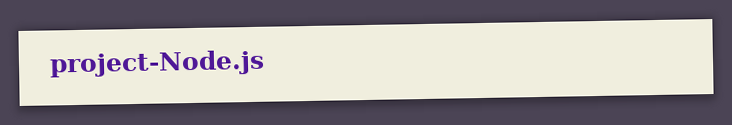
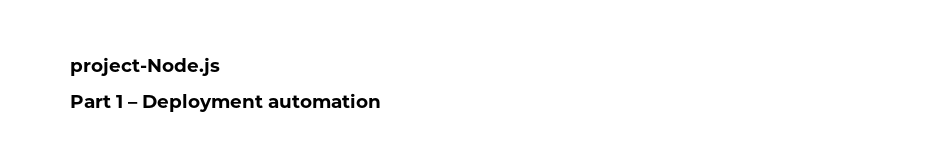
+ Part 1 – Deployment automation

